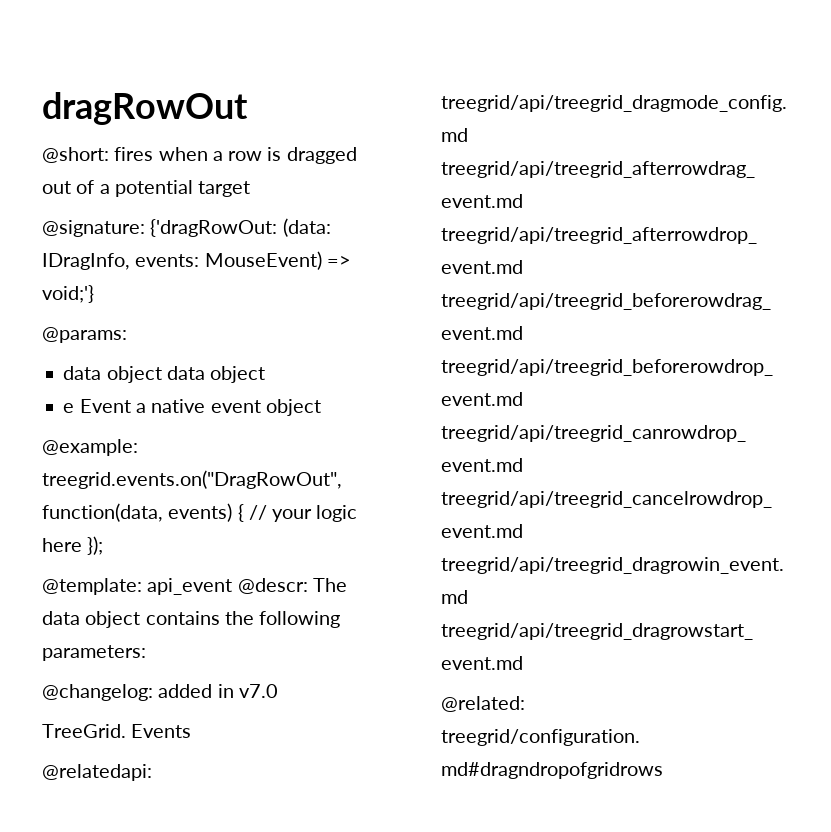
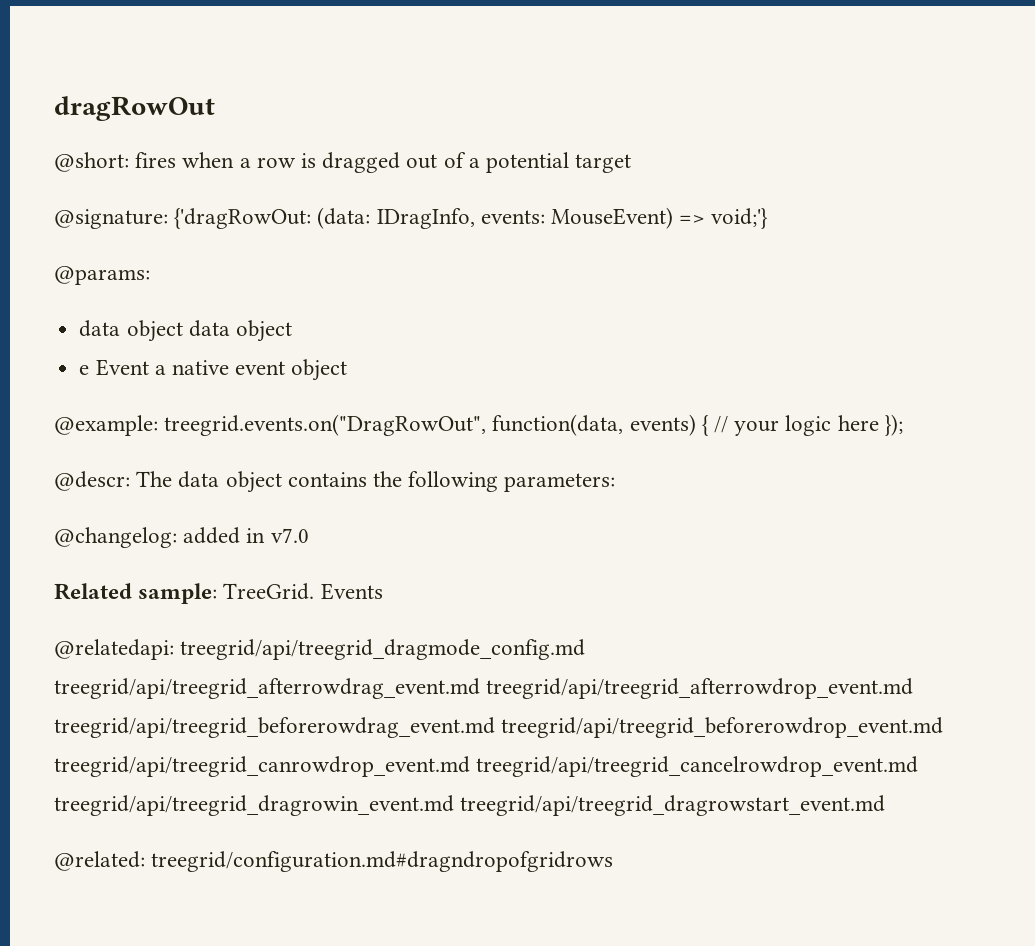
- @template: api_event @descr: The data object contains the following parameters:
+ @descr: The data object contains the following parameters:
- TreeGrid.
+ Related sample: TreeGrid.

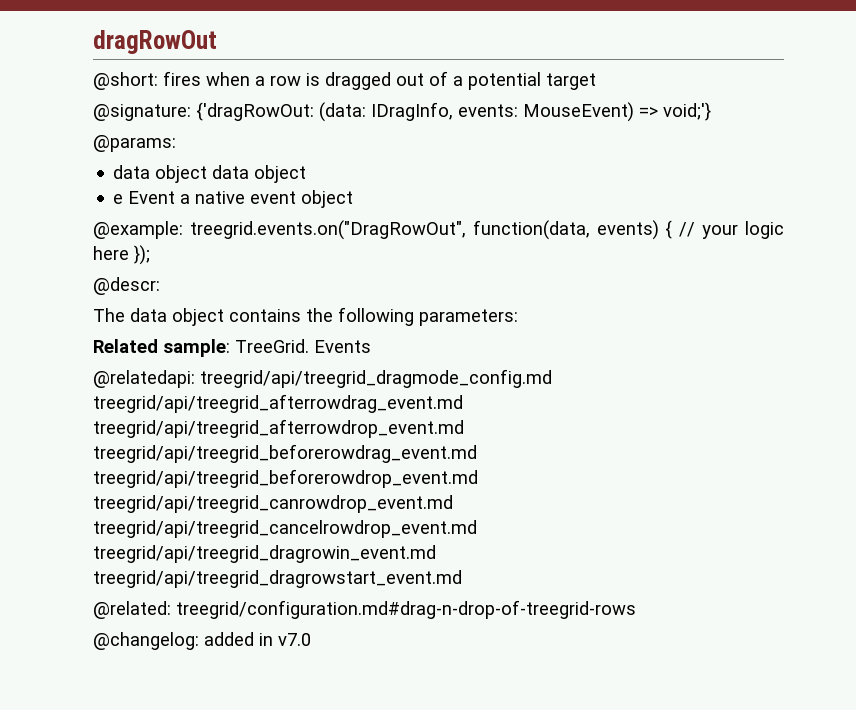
- @descr: The data object contains the following parameters:
+ @descr:
+ The data object contains the following parameters:
- @changelog: added in v7.0
- @related: treegrid/configuration.md#dragndropofgridrows
+ @related: treegrid/configuration.md#drag-n-drop-of-treegrid-rows
+ @changelog: added in v7.0

